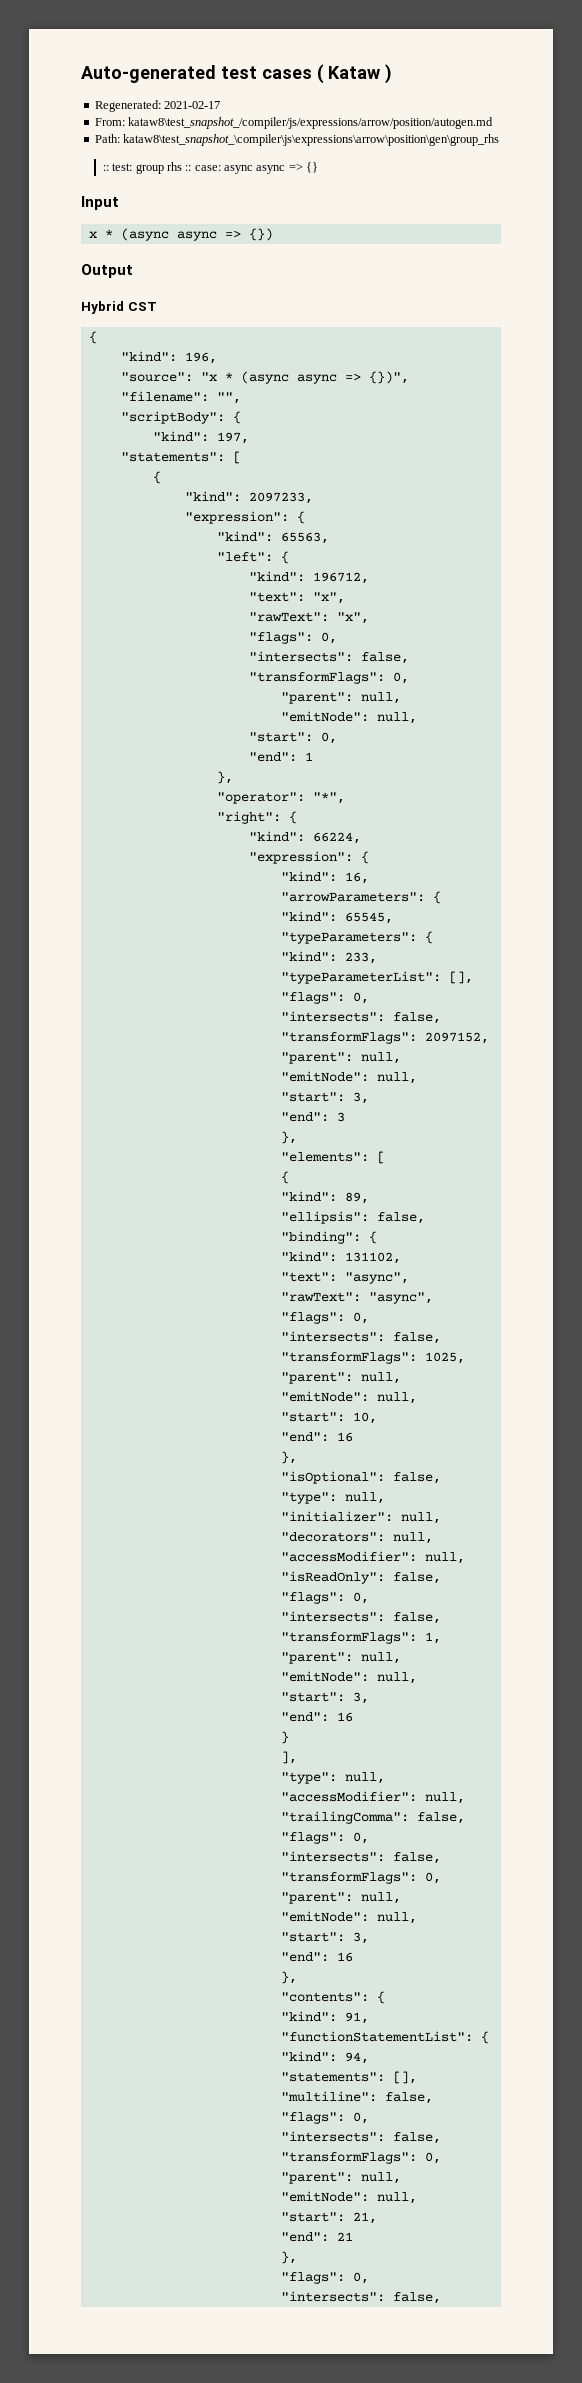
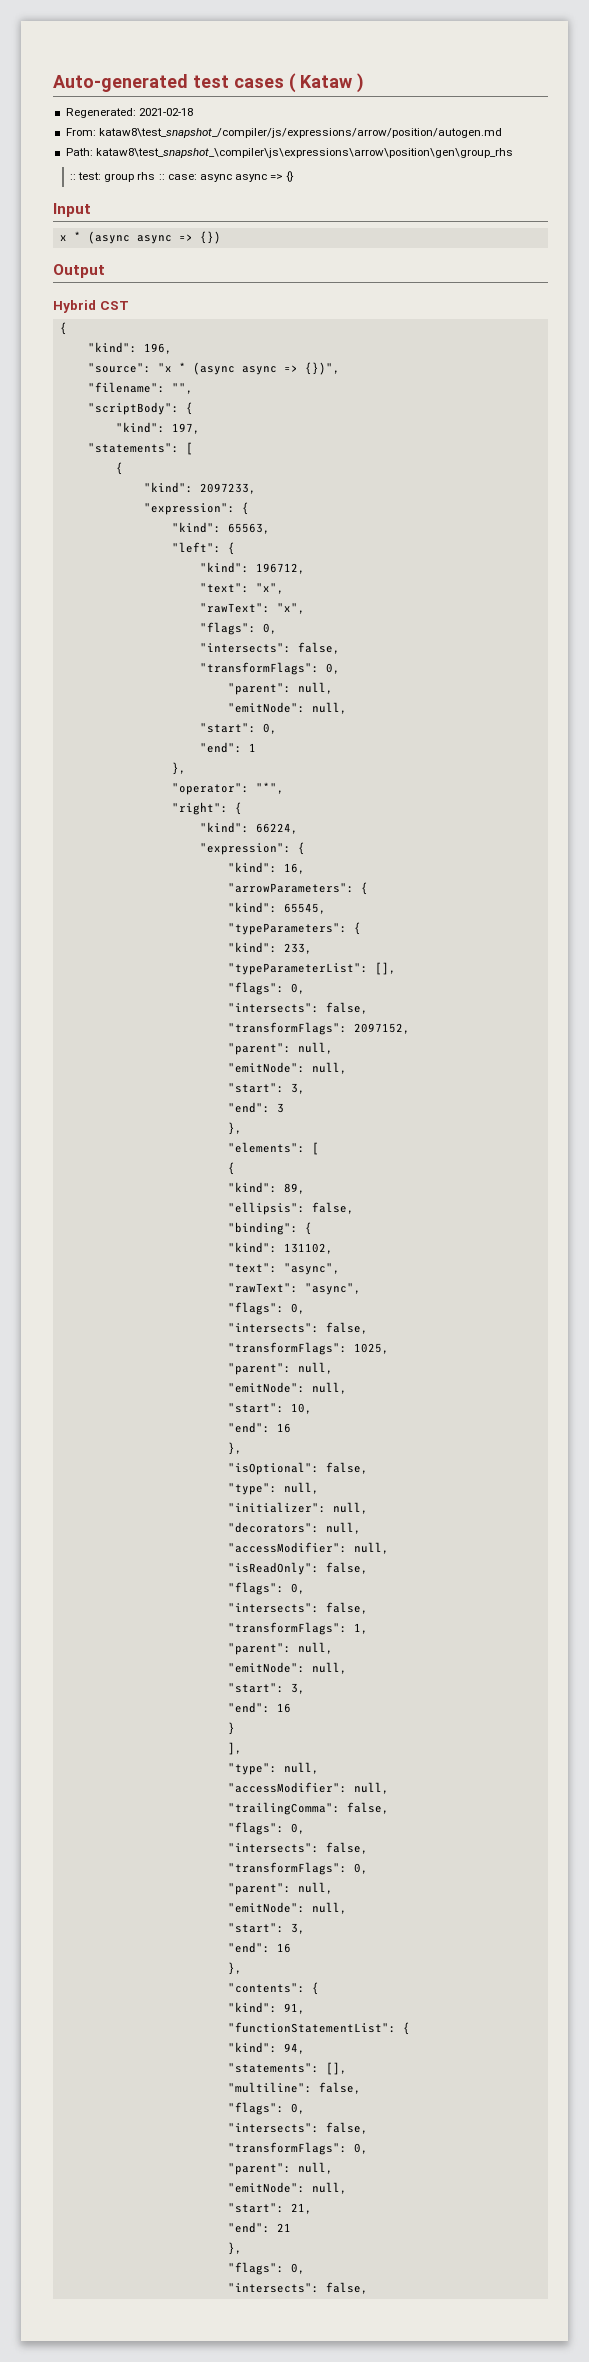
- Regenerated: 2021-02-17
+ Regenerated: 2021-02-18

